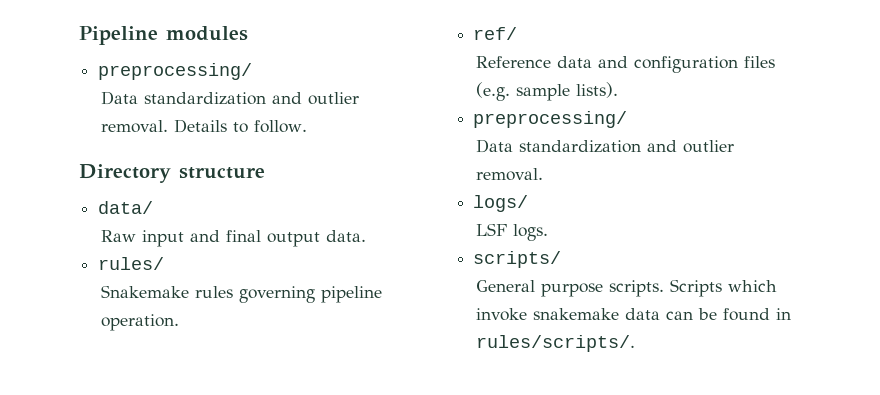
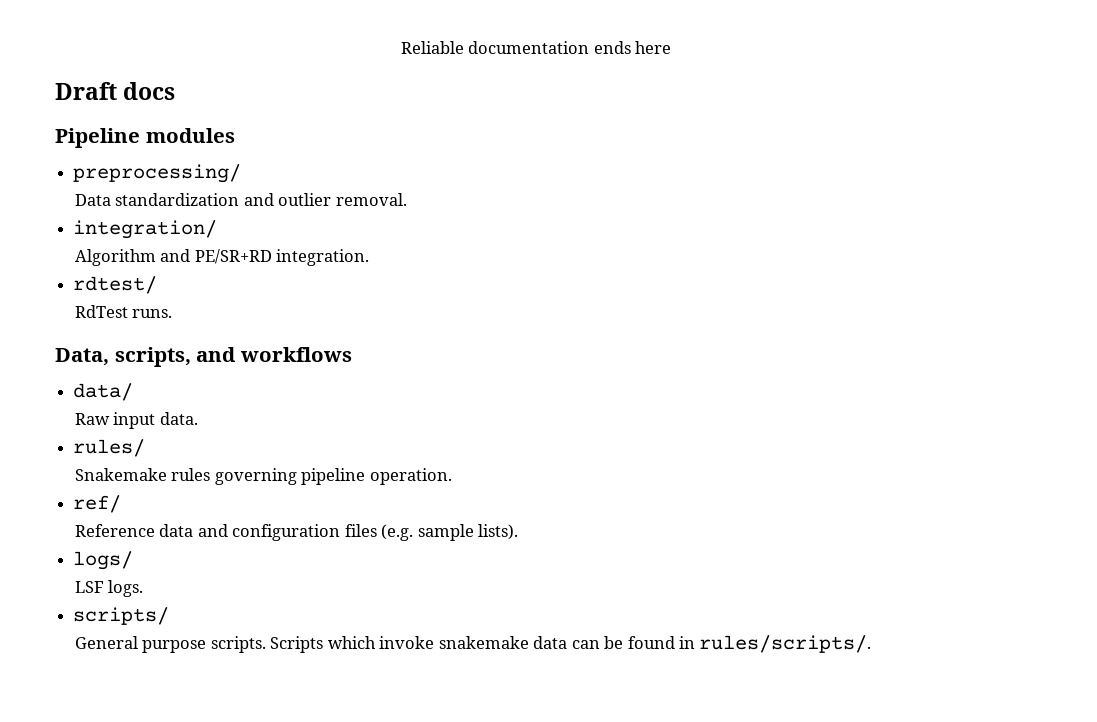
+ Reliable documentation ends here
+ Draft docs
- Data standardization and outlier removal. Details to follow.
- Directory structure
+ Data standardization and outlier removal.
+ integration/
+ Algorithm and PE/SR+RD integration.
+ rdtest/
+ RdTest runs.
+ Data, scripts, and workflows
- Raw input and final output data.
+ Raw input data.
  Reference data and configuration files (e.g. sample lists).
- preprocessing/
- Data standardization and outlier removal.

